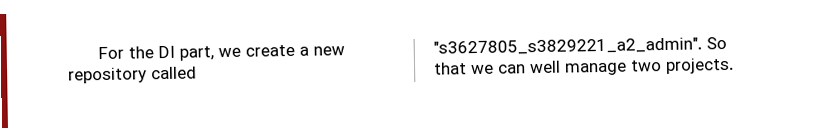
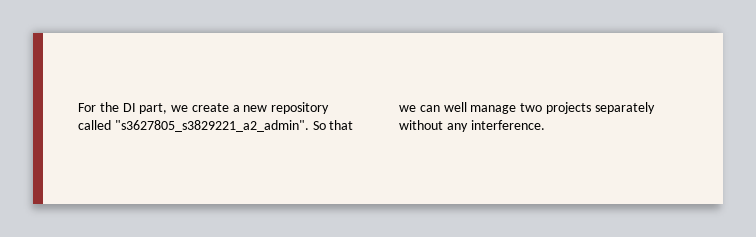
- So that we can well manage two projects.
+ So that we can well manage two projects separately without any interference.

